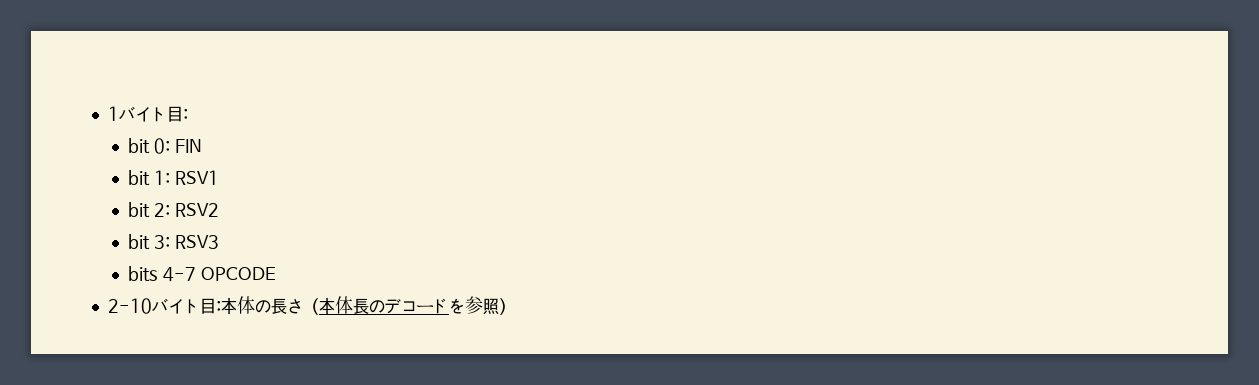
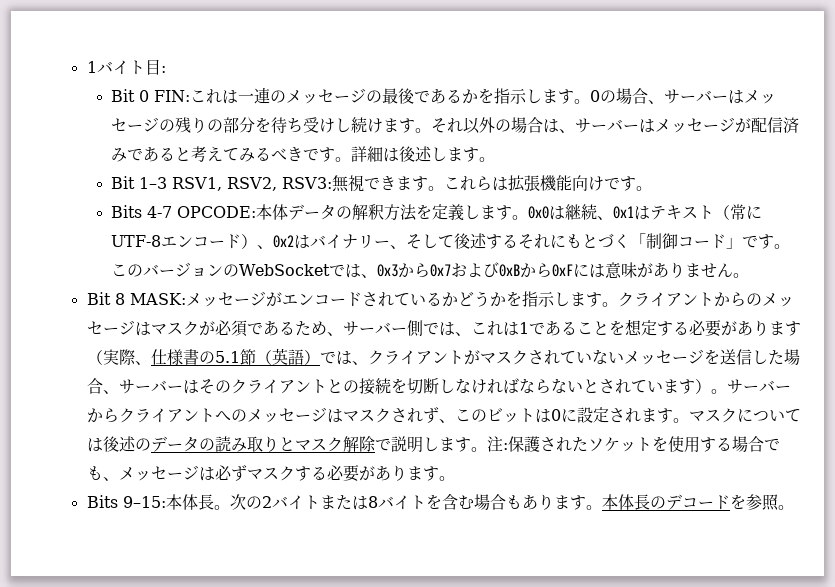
- bit 0: FIN
- bit 1: RSV1
- bit 2: RSV2
- bit 3: RSV3
- bits 4-7 OPCODE
- 2-10バイト目:本体の長さ（本体長のデコードを参照）
+ Bit 0 FIN:これは一連のメッセージの最後であるかを指示します。0の場合、サーバーはメッセージの残りの部分を待ち受けし続けます。それ以外の場合は、サーバーはメッセージが配信済みであると考えてみるべきです。詳細は後述します。
+ Bit 1–3 RSV1, RSV2, RSV3:無視できます。これらは拡張機能向けです。
+ Bits 4-7 OPCODE:本体データの解釈方法を定義します。0x0は継続、0x1はテキスト（常にUTF-8エンコード）、0x2はバイナリー、そして後述するそれにもとづく「制御コード」です。このバージョンのWebSocketでは、0x3から0x7および0xBから0xFには意味がありません。
+ Bit 8 MASK:メッセージがエンコードされているかどうかを指示します。クライアントからのメッセージはマスクが必須であるため、サーバー側では、これは1であることを想定する必要があります（実際、仕様書の5.1節（英語）では、クライアントがマスクされていないメッセージを送信した場合、サーバーはそのクライアントとの接続を切断しなければならないとされています）。サーバーからクライアントへのメッセージはマスクされず、このビットは0に設定されます。マスクについては後述のデータの読み取りとマスク解除で説明します。注:保護されたソケットを使用する場合でも、メッセージは必ずマスクする必要があります。
+ Bits 9–15:本体長。次の2バイトまたは8バイトを含む場合もあります。本体長のデコードを参照。

